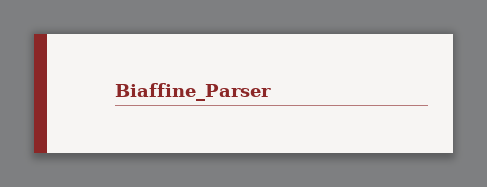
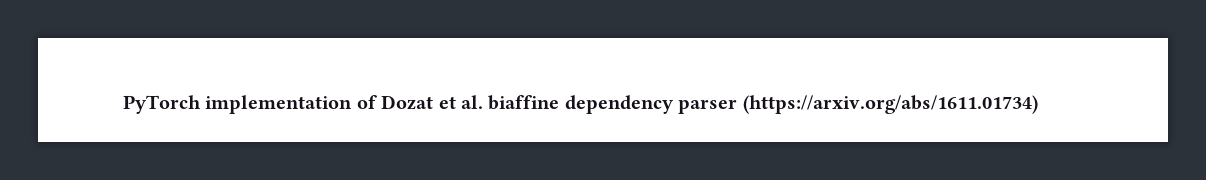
- Biaffine_Parser
+ PyTorch implementation of Dozat et al. biaffine dependency parser (https://arxiv.org/abs/1611.01734)

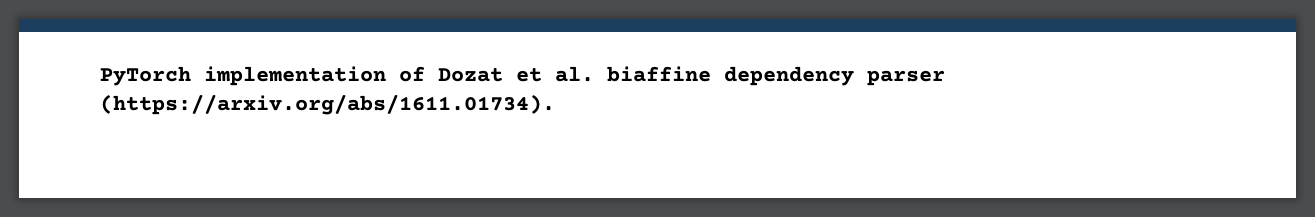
- PyTorch implementation of Dozat et al. biaffine dependency parser (https://arxiv.org/abs/1611.01734)
+ PyTorch implementation of Dozat et al. biaffine dependency parser (https://arxiv.org/abs/1611.01734).

